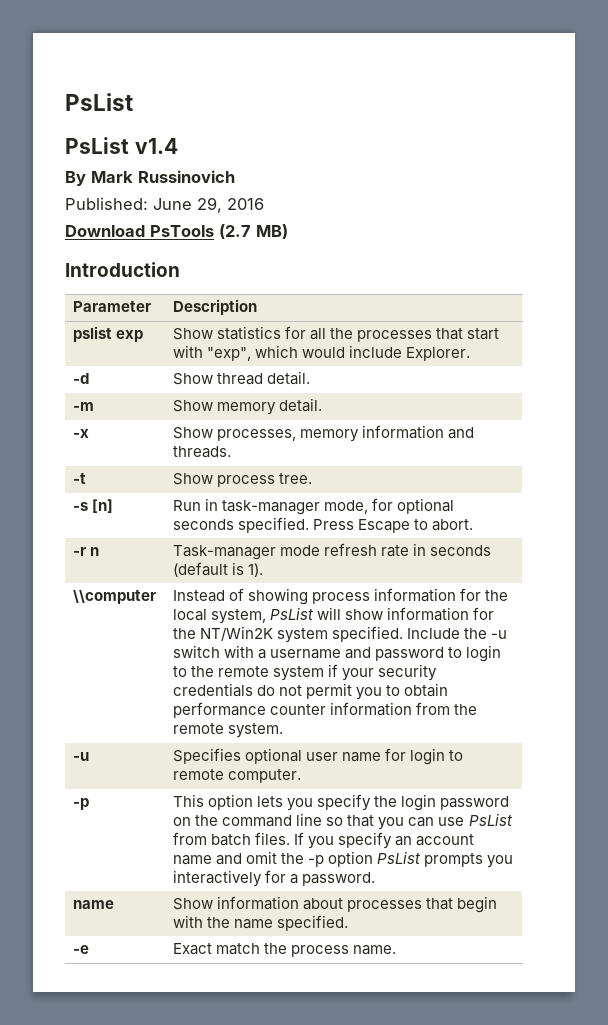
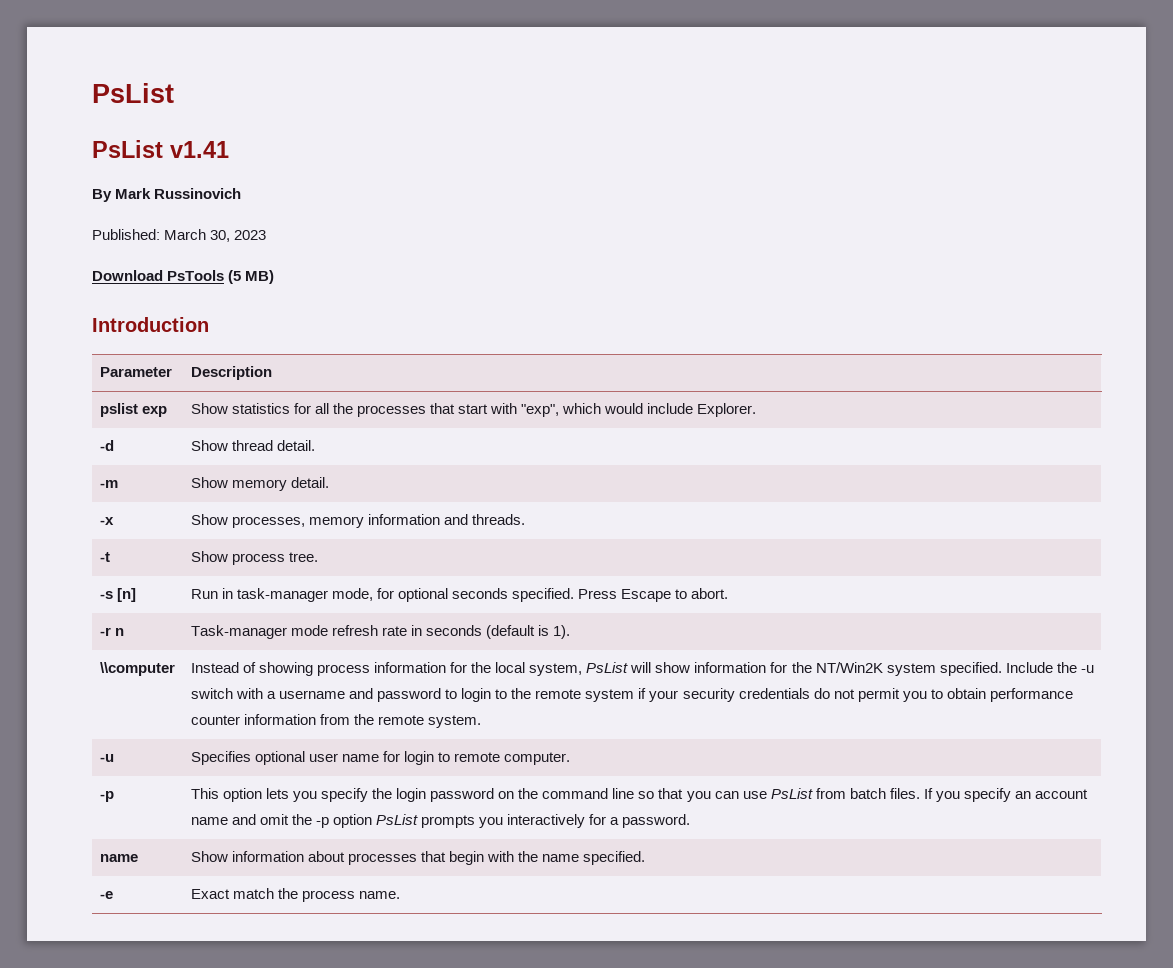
- PsList v1.4
+ PsList v1.41
- Published: June 29, 2016
+ Published: March 30, 2023
- Download PsTools (2.7 MB)
+ Download PsTools (5 MB)

